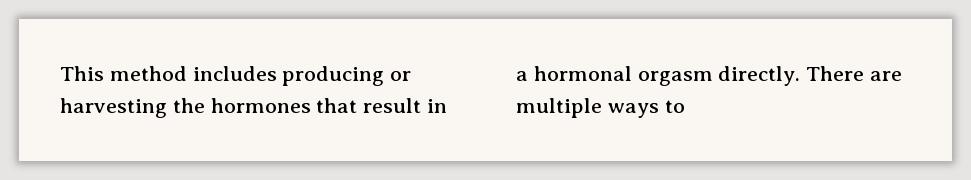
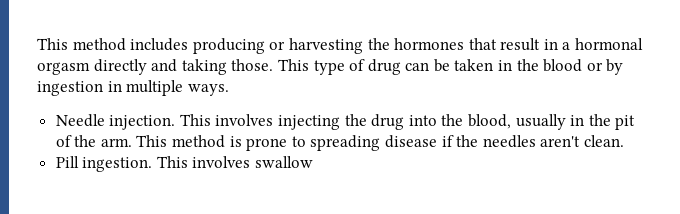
- This method includes producing or harvesting the hormones that result in a hormonal orgasm directly. There are multiple ways to
+ This method includes producing or harvesting the hormones that result in a hormonal orgasm directly and taking those. This type of drug can be taken in the blood or by ingestion in multiple ways.
+ Needle injection. This involves injecting the drug into the blood, usually in the pit of the arm. This method is prone to spreading disease if the needles aren't clean.
+ Pill ingestion. This involves swallow

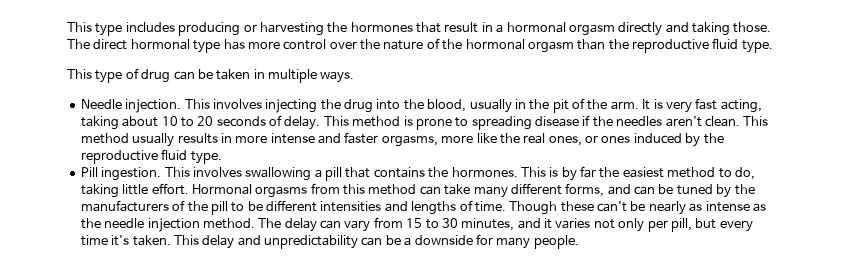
- This method includes producing or harvesting the hormones that result in a hormonal orgasm directly and taking those. This type of drug can be taken in the blood or by ingestion in multiple ways.
+ This type includes producing or harvesting the hormones that result in a hormonal orgasm directly and taking those. The direct hormonal type has more control over the nature of the hormonal orgasm than the reproductive fluid type.
+ This type of drug can be taken in multiple ways.
+ It is very fast acting, taking about 10 to 20 seconds of delay.
- This method is prone to spreading disease if the needles aren't clean.
- Pill ingestion. This involves swallow
+ This method is prone to spreading disease if the needles aren't clean. This method usually results in more intense and faster orgasms, more like the real ones, or ones induced by the reproductive fluid type.
+ Pill ingestion. This involves swallowing a pill that contains the hormones. This is by far the easiest method to do, taking little effort. Hormonal orgasms from this method can take many different forms, and can be tuned by the manufacturers of the pill to be different intensities and lengths of time. Though these can't be nearly as intense as the needle injection method. The delay can vary from 15 to 30 minutes, and it varies not only per pill, but every time it's taken. This delay and unpredictability can be a downside for many people.

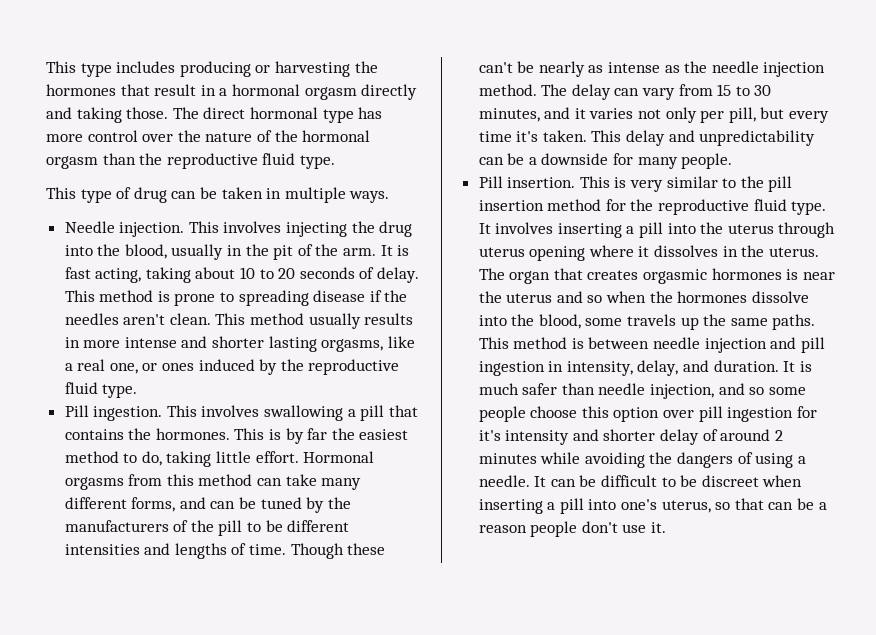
- It is very fast acting, taking about 10 to 20 seconds of delay.
+ It is fast acting, taking about 10 to 20 seconds of delay.
- This method usually results in more intense and faster orgasms, more like the real ones, or ones induced by the reproductive fluid type.
+ This method usually results in more intense and shorter lasting orgasms, like a real one, or ones induced by the reproductive fluid type.
+ Pill insertion. This is very similar to the pill insertion method for the reproductive fluid type. It involves inserting a pill into the uterus through uterus opening where it dissolves in the uterus. The organ that creates orgasmic hormones is near the uterus and so when the hormones dissolve into the blood, some travels up the same paths. This method is between needle injection and pill ingestion in intensity, delay, and duration. It is much safer than needle injection, and so some people choose this option over pill ingestion for it's intensity and shorter delay of around 2 minutes while avoiding the dangers of using a needle. It can be difficult to be discreet when inserting a pill into one's uterus, so that can be a reason people don't use it.

